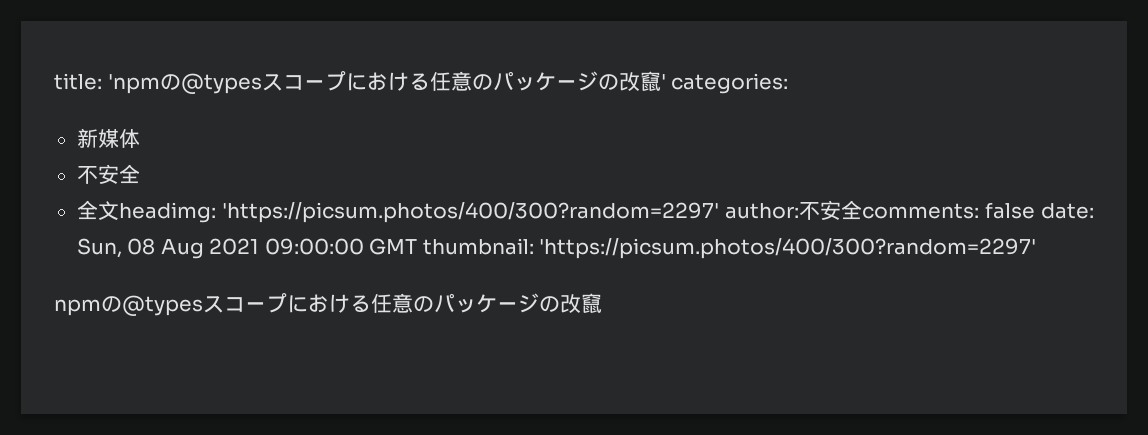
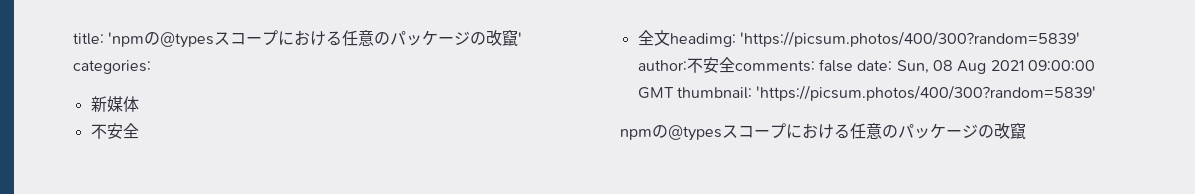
- 全文headimg: 'https://picsum.photos/400/300?random=2297' author:不安全comments: false date: Sun, 08 Aug 2021 09:00:00 GMT thumbnail: 'https://picsum.photos/400/300?random=2297'
+ 全文headimg: 'https://picsum.photos/400/300?random=5839' author:不安全comments: false date: Sun, 08 Aug 2021 09:00:00 GMT thumbnail: 'https://picsum.photos/400/300?random=5839'

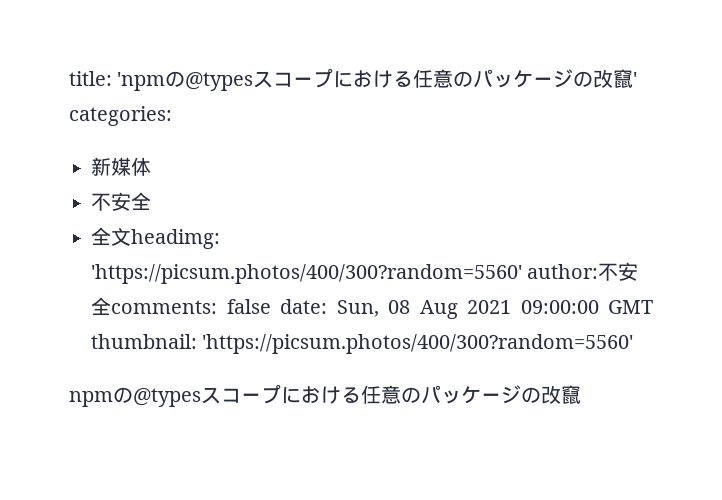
- 全文headimg: 'https://picsum.photos/400/300?random=5839' author:不安全comments: false date: Sun, 08 Aug 2021 09:00:00 GMT thumbnail: 'https://picsum.photos/400/300?random=5839'
+ 全文headimg: 'https://picsum.photos/400/300?random=5560' author:不安全comments: false date: Sun, 08 Aug 2021 09:00:00 GMT thumbnail: 'https://picsum.photos/400/300?random=5560'

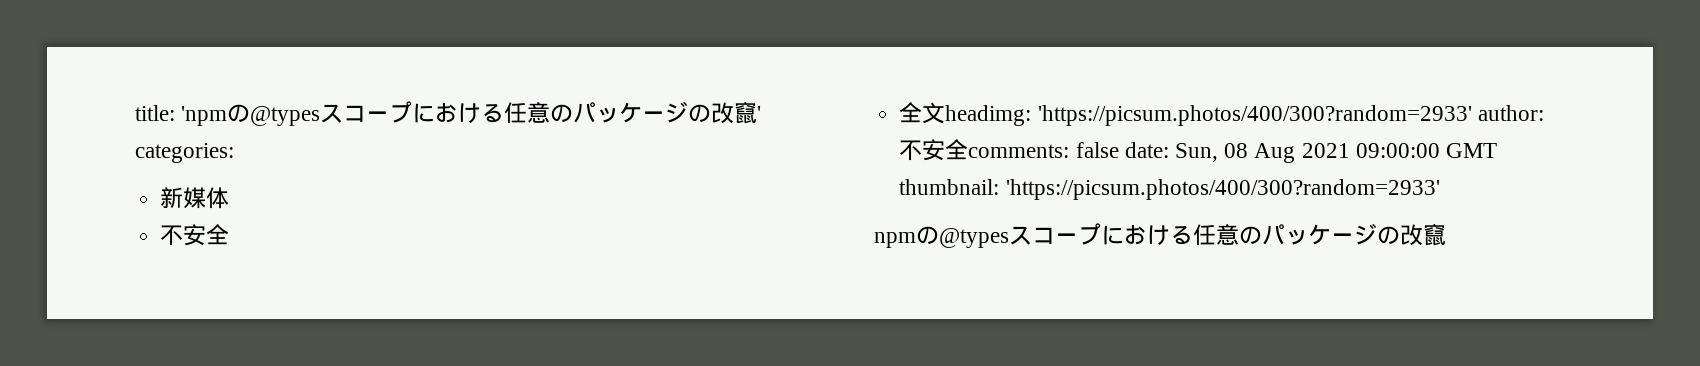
- 全文headimg: 'https://picsum.photos/400/300?random=5560' author:不安全comments: false date: Sun, 08 Aug 2021 09:00:00 GMT thumbnail: 'https://picsum.photos/400/300?random=5560'
+ 全文headimg: 'https://picsum.photos/400/300?random=2933' author:不安全comments: false date: Sun, 08 Aug 2021 09:00:00 GMT thumbnail: 'https://picsum.photos/400/300?random=2933'

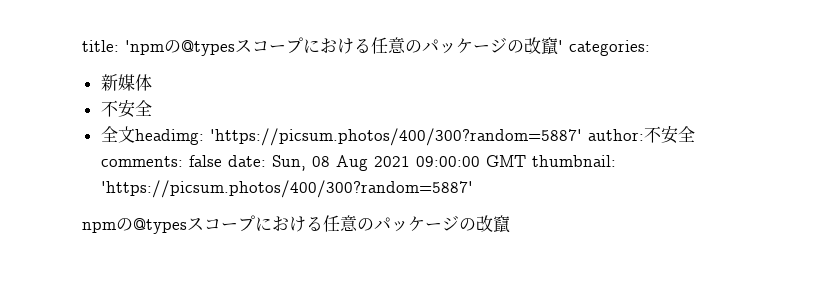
- 全文headimg: 'https://picsum.photos/400/300?random=2933' author:不安全comments: false date: Sun, 08 Aug 2021 09:00:00 GMT thumbnail: 'https://picsum.photos/400/300?random=2933'
+ 全文headimg: 'https://picsum.photos/400/300?random=5887' author:不安全comments: false date: Sun, 08 Aug 2021 09:00:00 GMT thumbnail: 'https://picsum.photos/400/300?random=5887'

